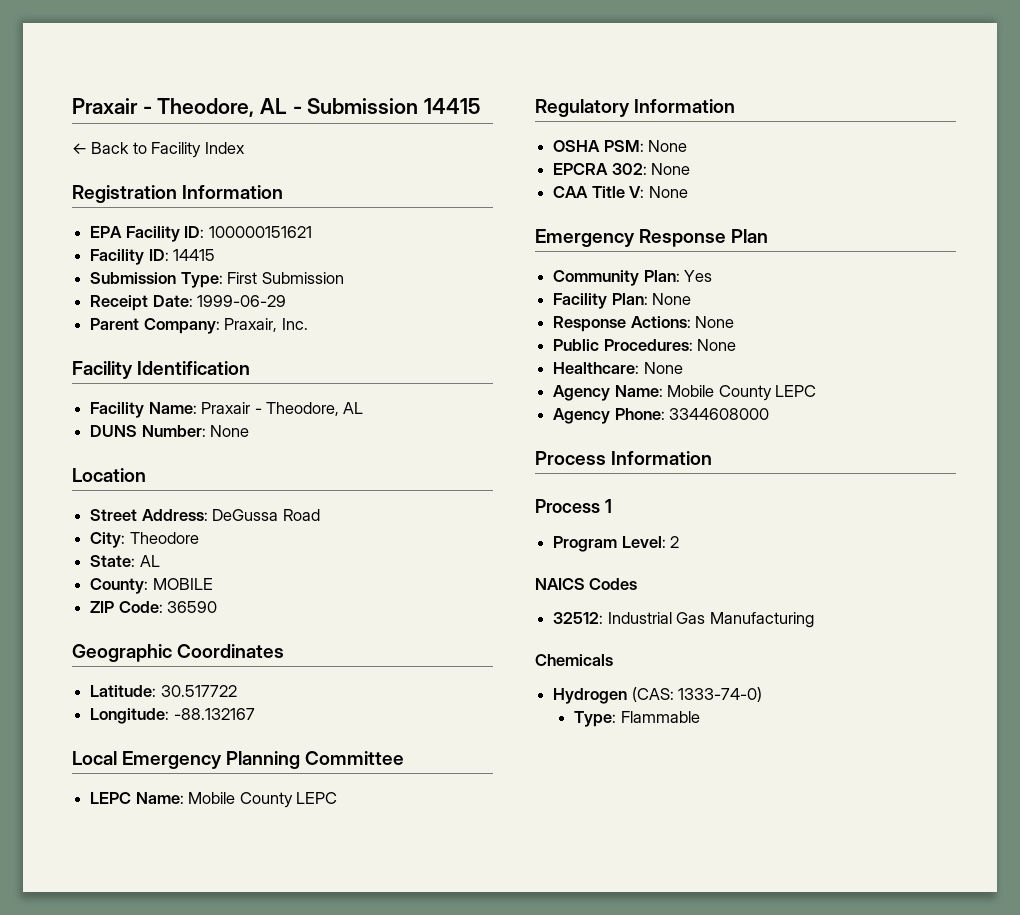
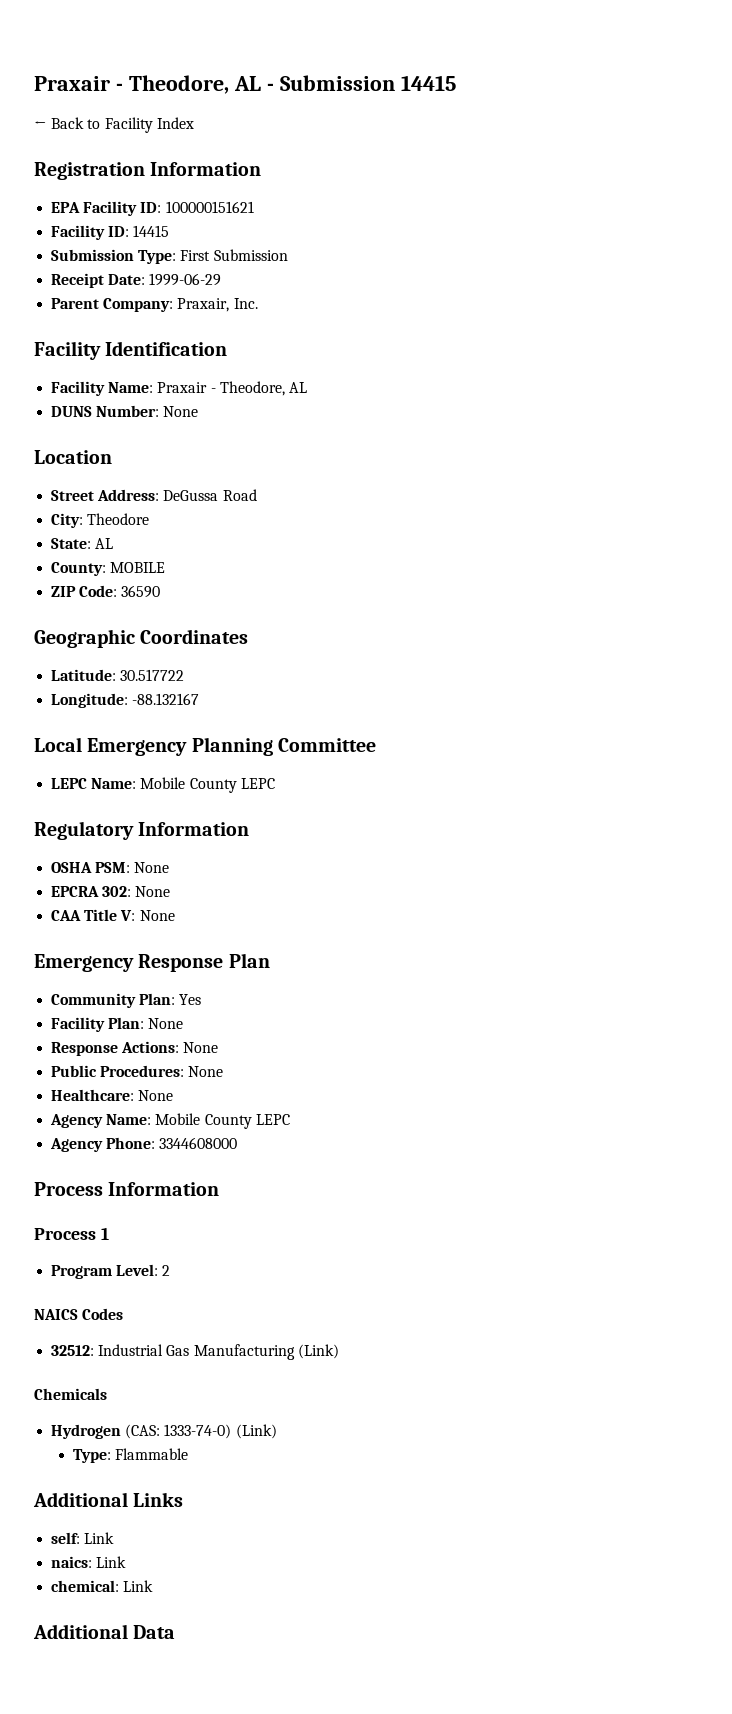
- 32512: Industrial Gas Manufacturing
+ 32512: Industrial Gas Manufacturing (Link)
- Hydrogen (CAS: 1333-74-0)
+ Hydrogen (CAS: 1333-74-0) (Link)
+ Additional Links
+ self: Link
+ naics: Link
+ chemical: Link
+ Additional Data

